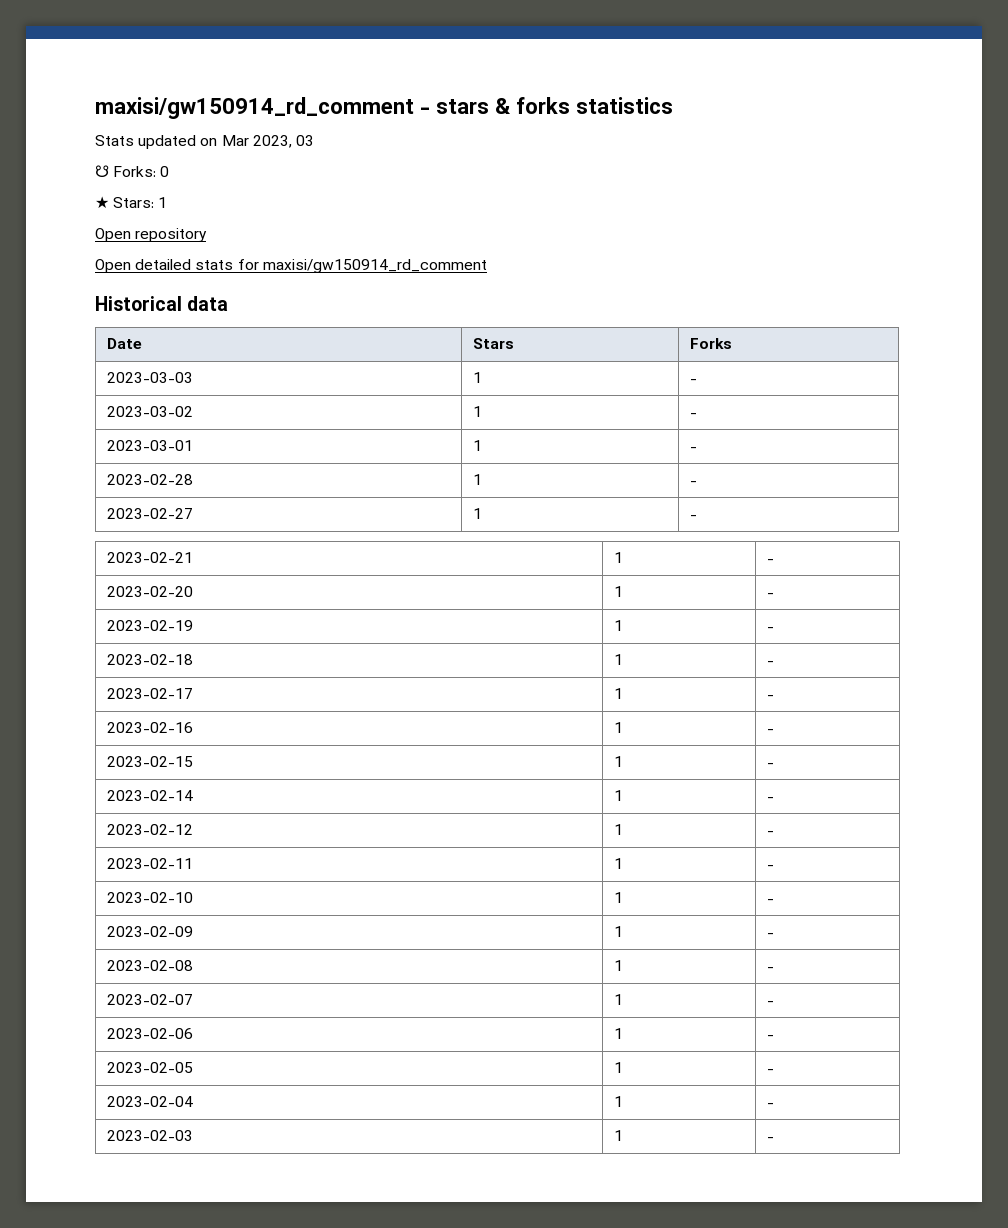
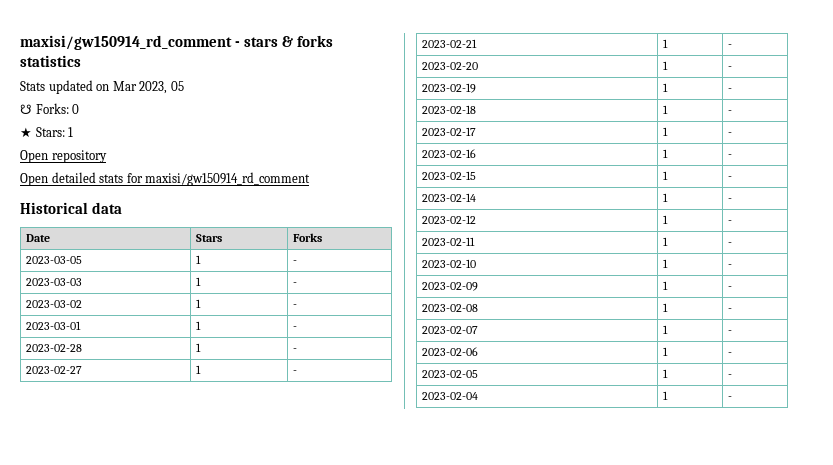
- Stats updated on Mar 2023, 03
+ Stats updated on Mar 2023, 05
+ 2023-03-05 | 1 | -
- 2023-02-03 | 1 | -

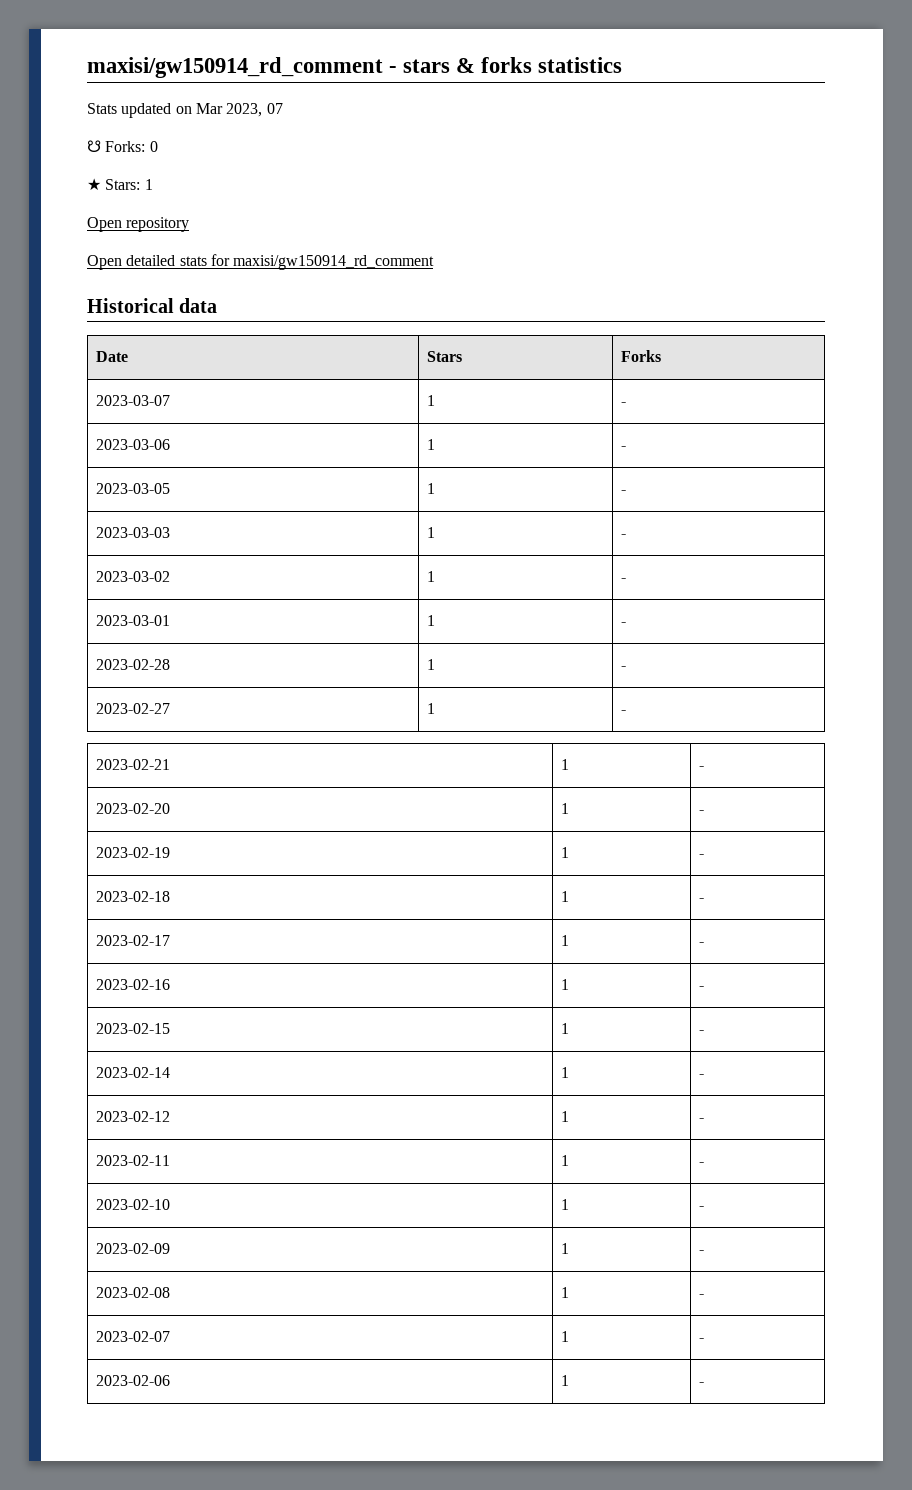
- Stats updated on Mar 2023, 05
+ Stats updated on Mar 2023, 07
+ 2023-03-07 | 1 | -
+ 2023-03-06 | 1 | -
- 2023-02-05 | 1 | -
- 2023-02-04 | 1 | -

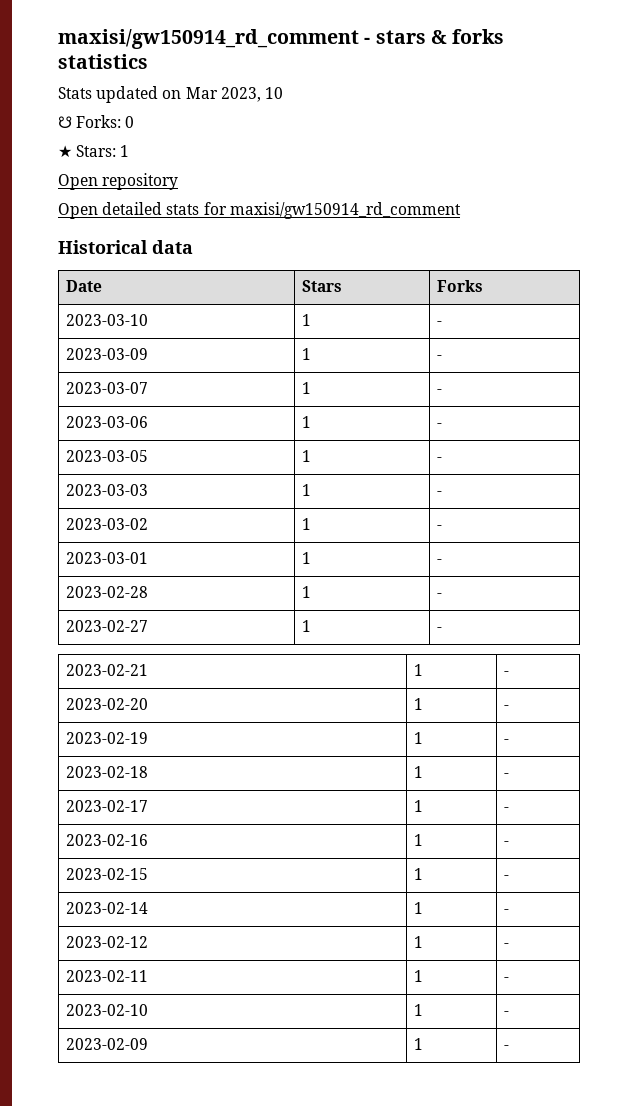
- Stats updated on Mar 2023, 07
+ Stats updated on Mar 2023, 10
+ 2023-03-10 | 1 | -
+ 2023-03-09 | 1 | -
- 2023-02-08 | 1 | -
- 2023-02-07 | 1 | -
- 2023-02-06 | 1 | -

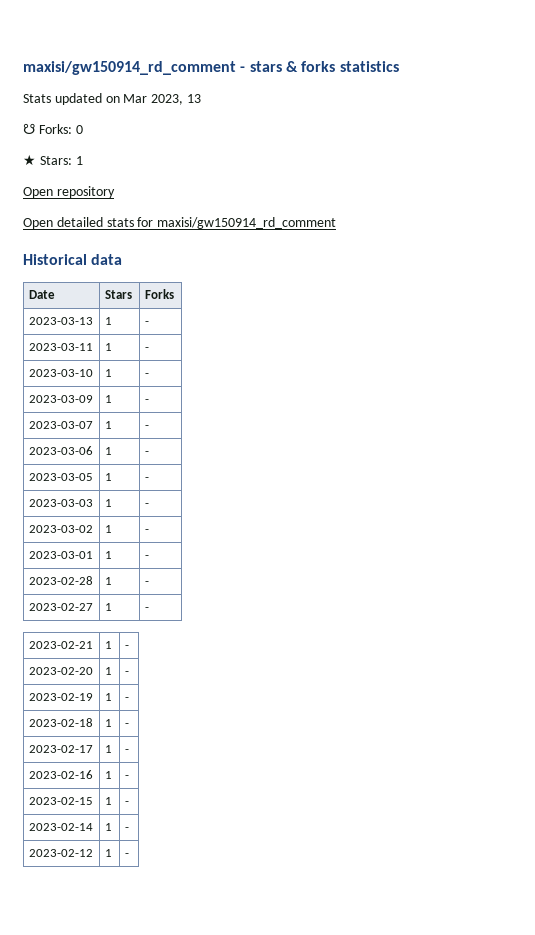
- Stats updated on Mar 2023, 10
+ Stats updated on Mar 2023, 13
+ 2023-03-13 | 1 | -
+ 2023-03-11 | 1 | -
- 2023-02-11 | 1 | -
- 2023-02-10 | 1 | -
- 2023-02-09 | 1 | -

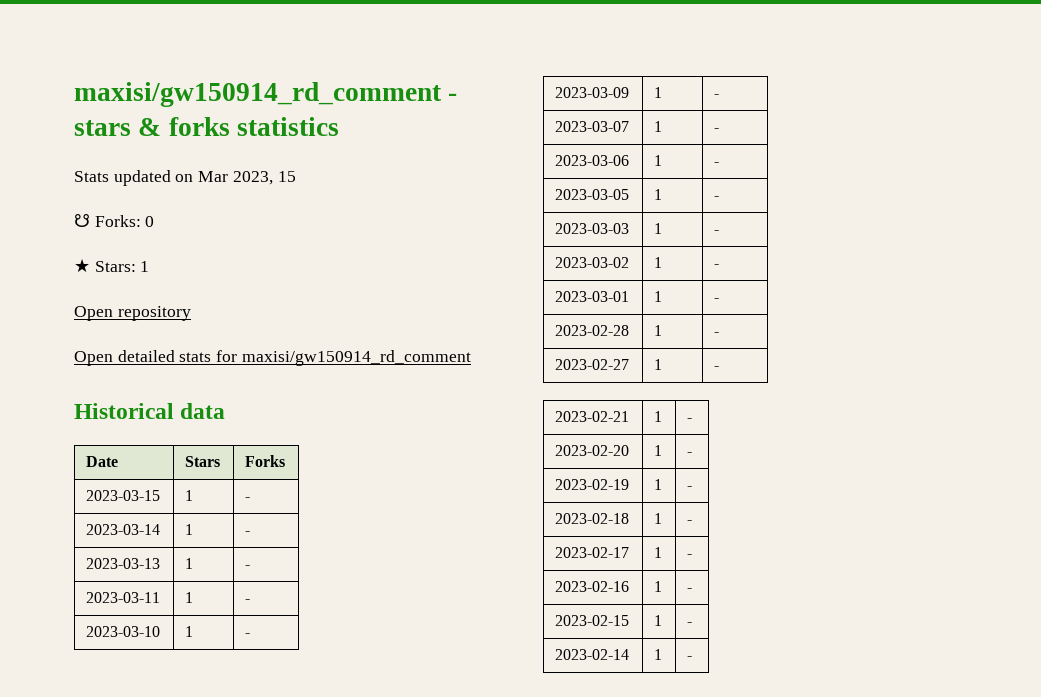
- Stats updated on Mar 2023, 13
+ Stats updated on Mar 2023, 15
+ 2023-03-15 | 1 | -
+ 2023-03-14 | 1 | -
- 2023-02-12 | 1 | -

